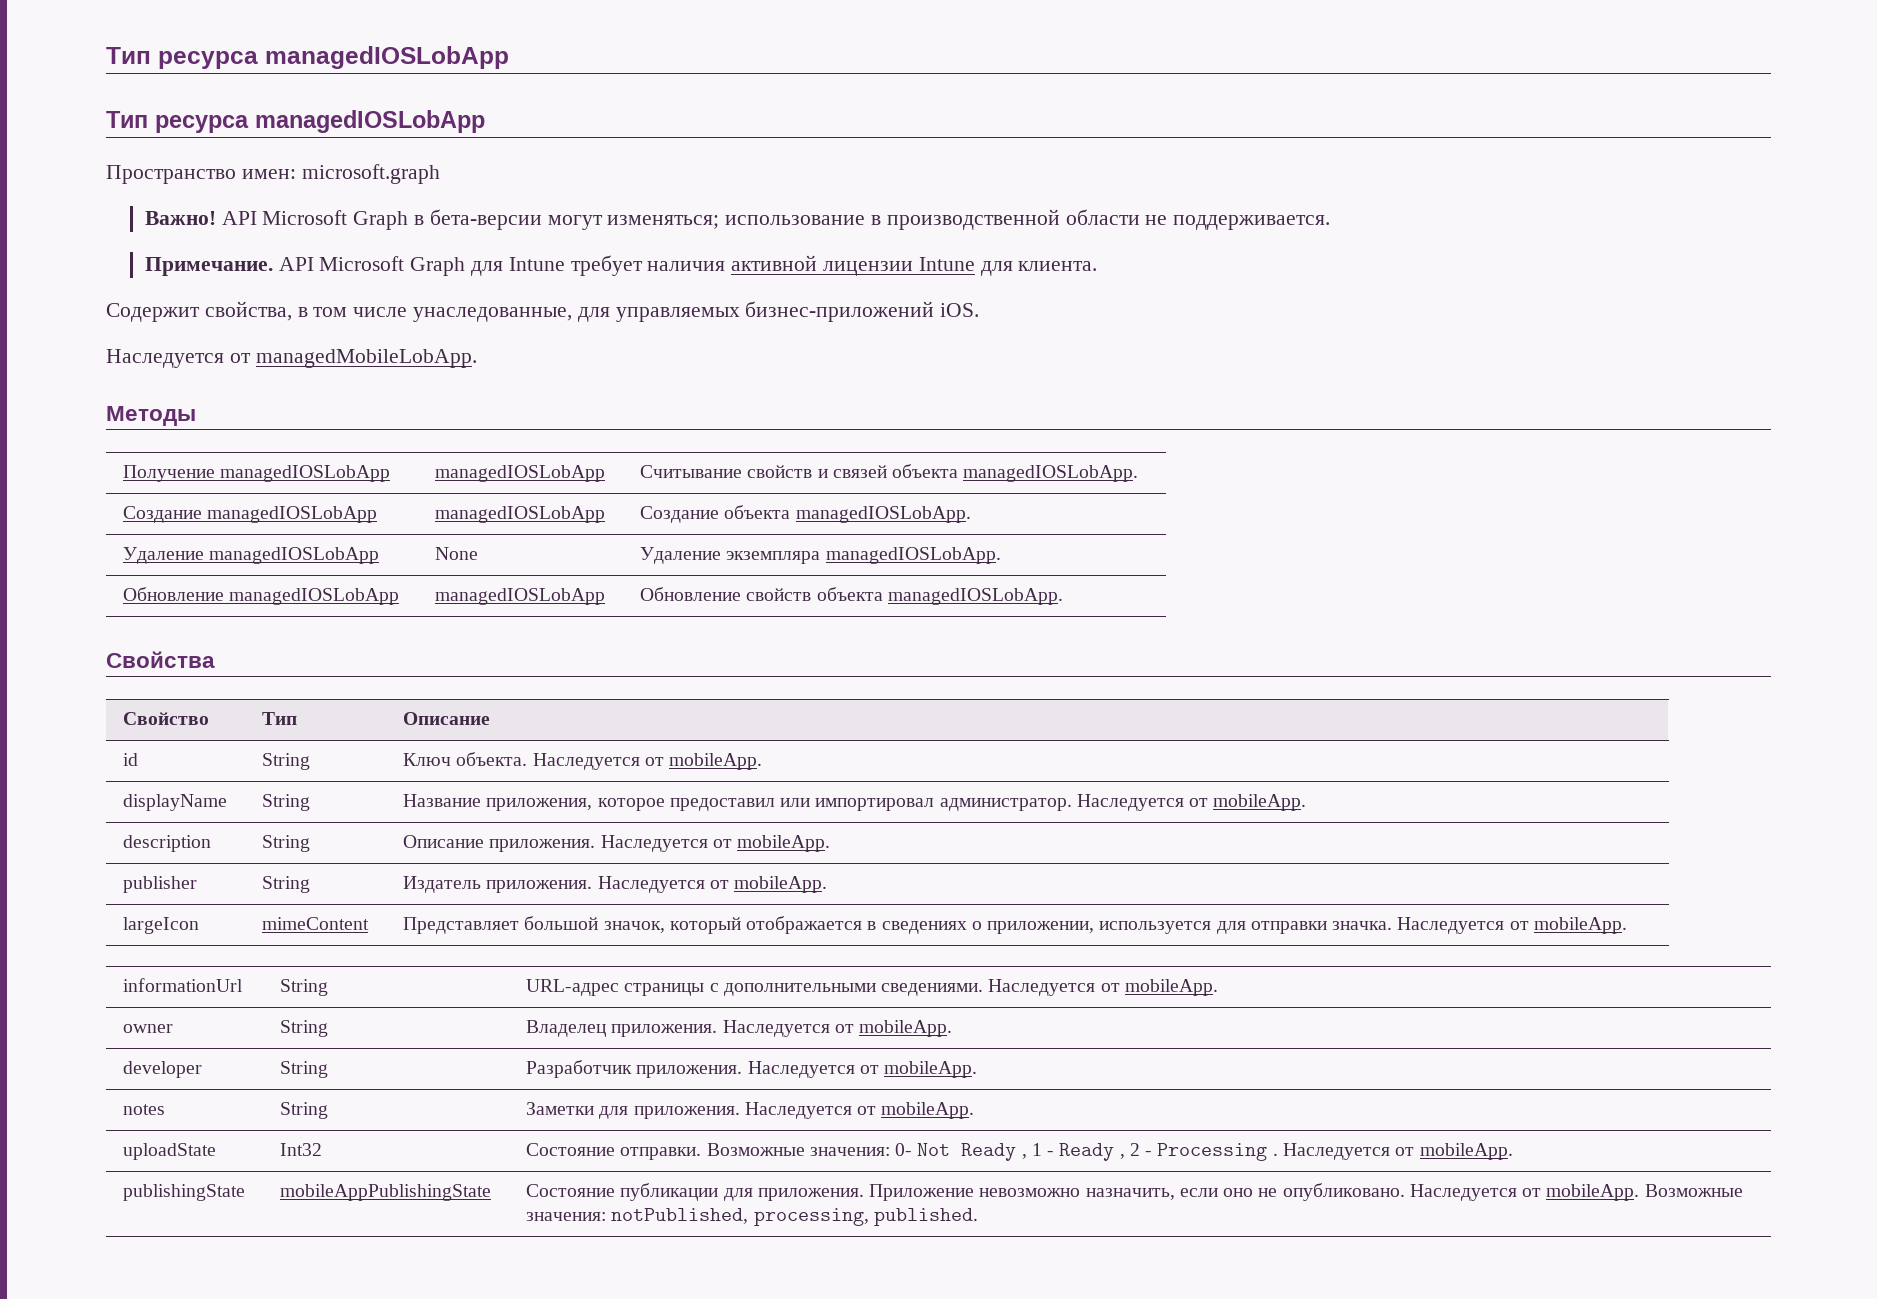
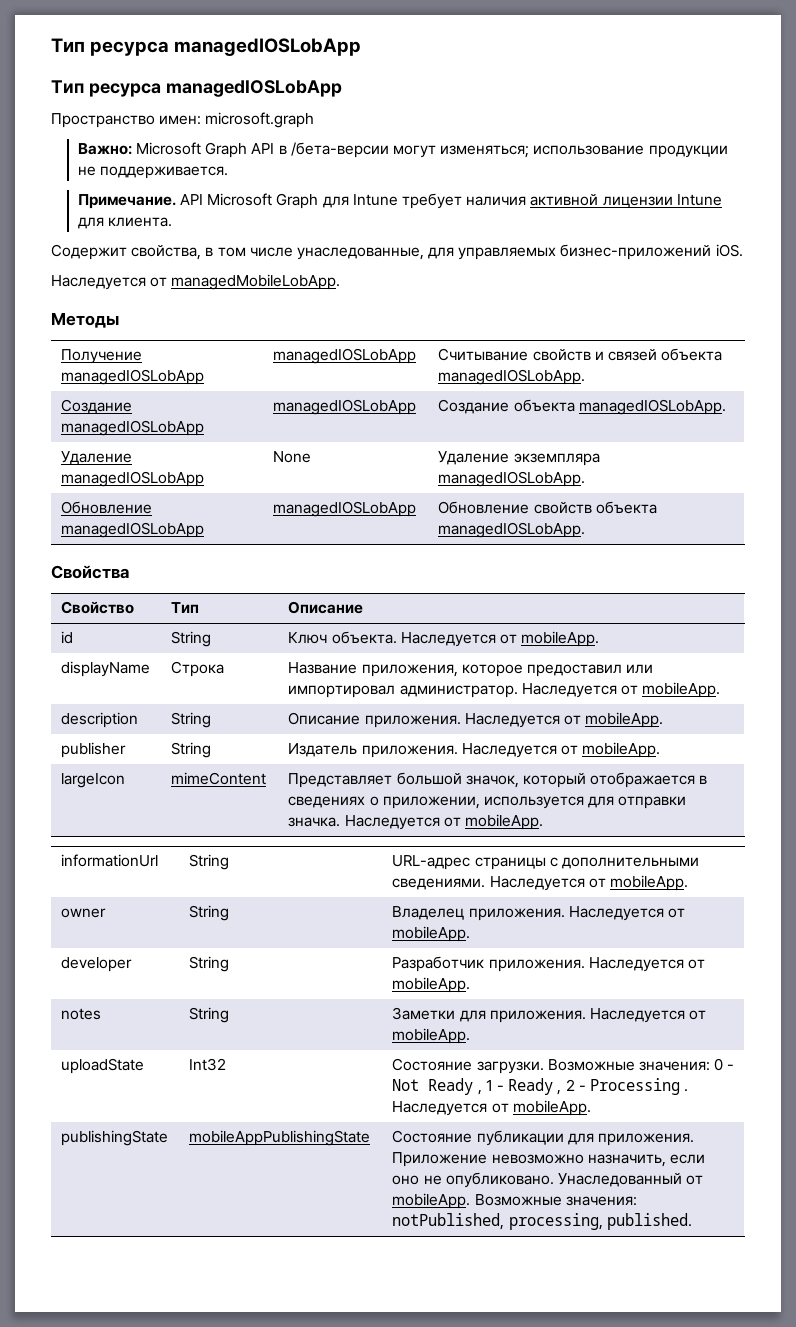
- Важно! API Microsoft Graph в бета-версии могут изменяться; использование в производственной области не поддерживается.
+ Важно: Microsoft Graph API в /бета-версии могут изменяться; использование продукции не поддерживается.
- displayName | String | Название приложения, которое предоставил или импортировал администратор. Наследуется от mobileApp.
+ displayName | Строка | Название приложения, которое предоставил или импортировал администратор. Наследуется от mobileApp.
- uploadState | Int32 | Состояние отправки. Возможные значения: 0- Not Ready , 1 - Ready , 2 - Processing . Наследуется от mobileApp.
+ uploadState | Int32 | Состояние загрузки. Возможные значения: 0 - Not Ready , 1 - Ready , 2 - Processing . Наследуется от mobileApp.
- publishingState | mobileAppPublishingState | Состояние публикации для приложения. Приложение невозможно назначить, если оно не опубликовано. Наследуется от mobileApp. Возможные значения: notPublished, processing, published.
+ publishingState | mobileAppPublishingState | Состояние публикации для приложения. Приложение невозможно назначить, если оно не опубликовано. Унаследованный от mobileApp. Возможные значения: notPublished, processing, published.

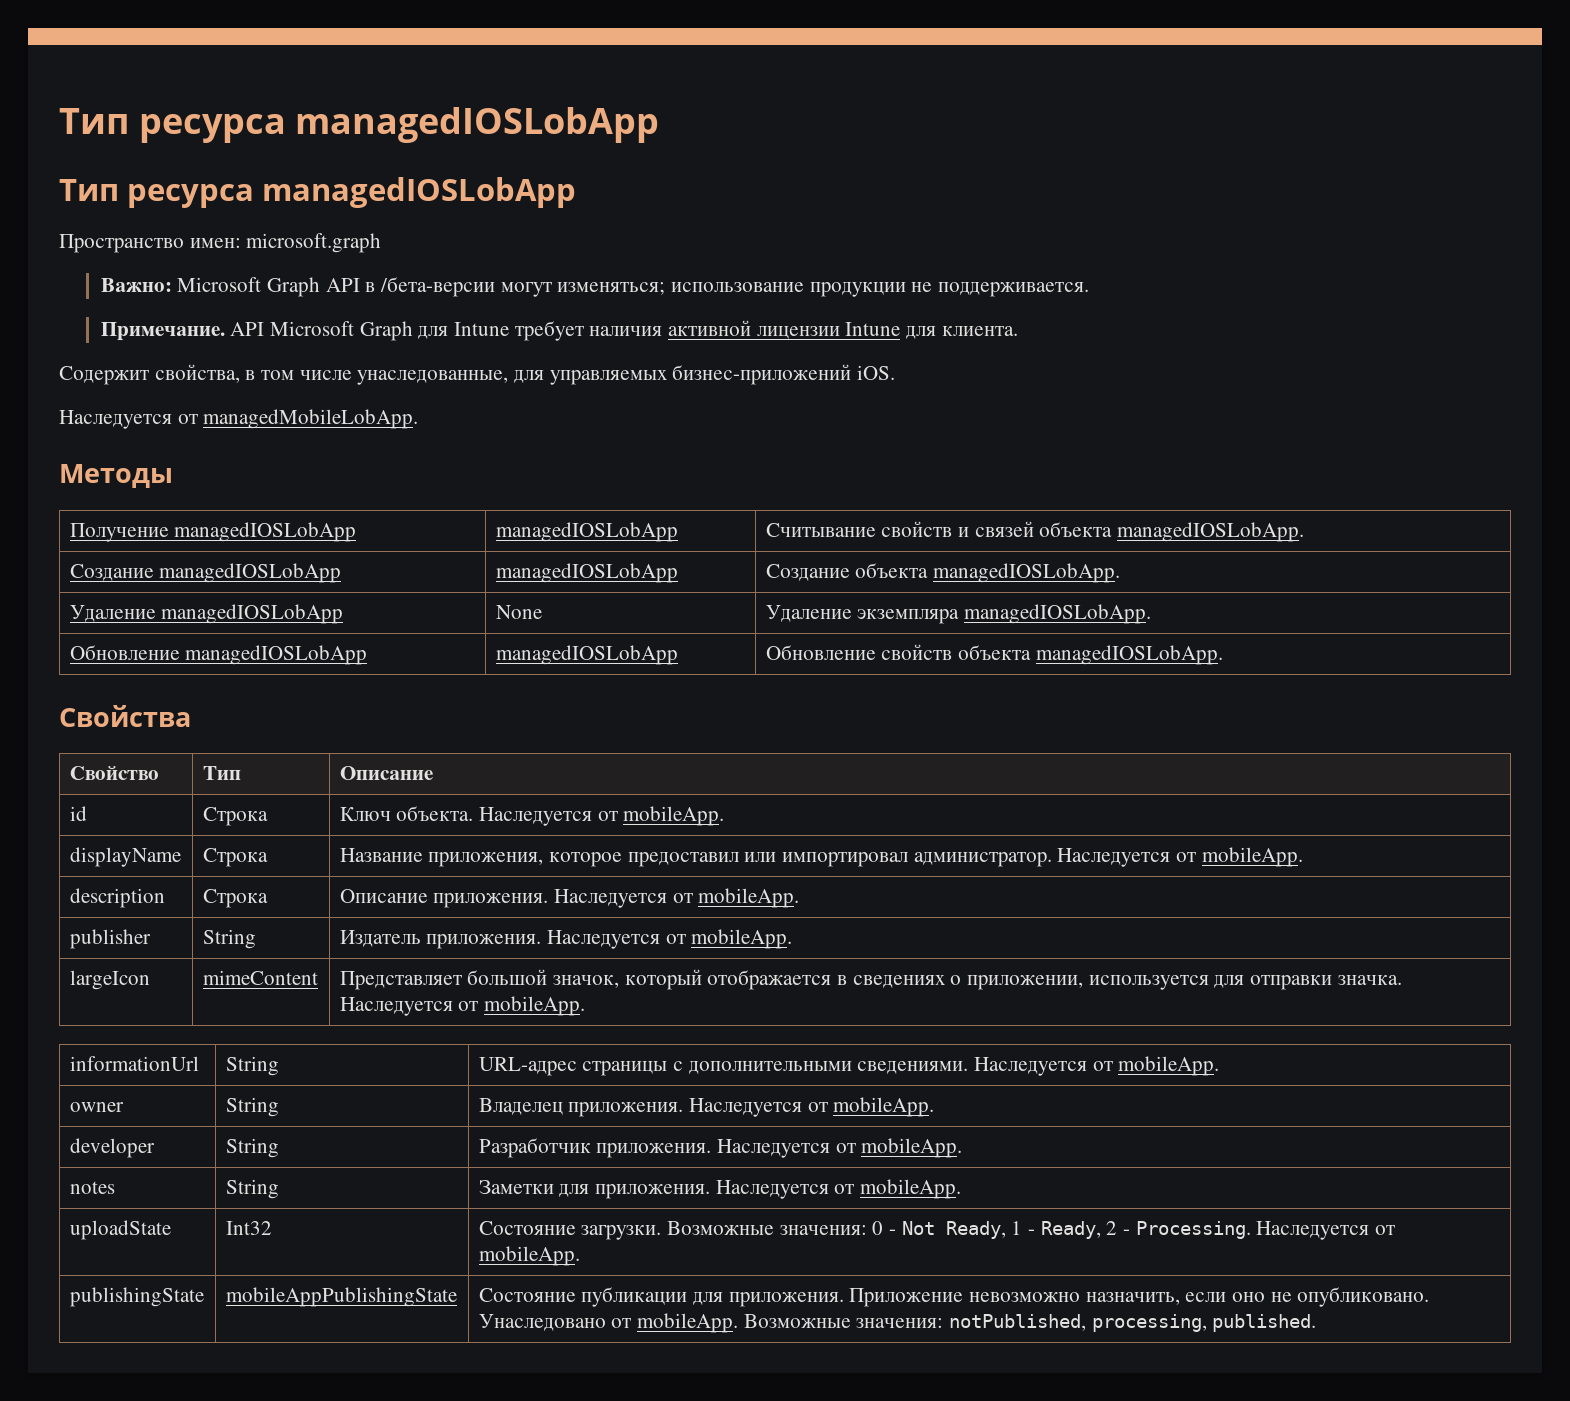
- id | String | Ключ объекта. Наследуется от mobileApp.
+ id | Строка | Ключ объекта. Наследуется от mobileApp.
- description | String | Описание приложения. Наследуется от mobileApp.
+ description | Строка | Описание приложения. Наследуется от mobileApp.
- uploadState | Int32 | Состояние загрузки. Возможные значения: 0 - Not Ready , 1 - Ready , 2 - Processing . Наследуется от mobileApp.
+ uploadState | Int32 | Состояние загрузки. Возможные значения: 0 - Not Ready, 1 - Ready, 2 - Processing. Наследуется от mobileApp.
- publishingState | mobileAppPublishingState | Состояние публикации для приложения. Приложение невозможно назначить, если оно не опубликовано. Унаследованный от mobileApp. Возможные значения: notPublished, processing, published.
+ publishingState | mobileAppPublishingState | Состояние публикации для приложения. Приложение невозможно назначить, если оно не опубликовано. Унаследовано от mobileApp. Возможные значения: notPublished, processing, published.

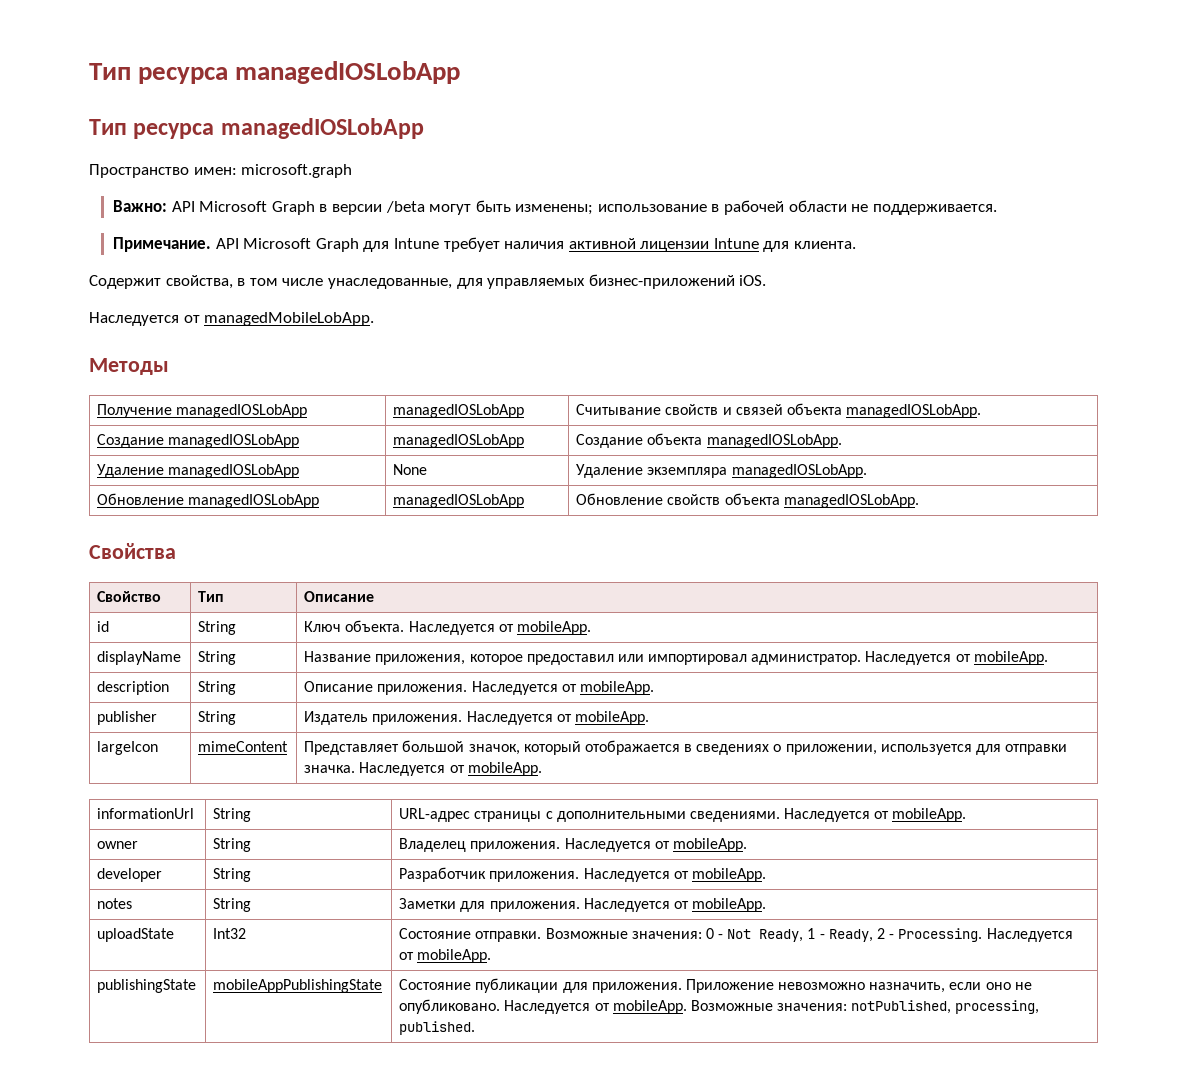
- Важно: Microsoft Graph API в /бета-версии могут изменяться; использование продукции не поддерживается.
+ Важно: API Microsoft Graph в версии /beta могут быть изменены; использование в рабочей области не поддерживается.
- id | Строка | Ключ объекта. Наследуется от mobileApp.
+ id | String | Ключ объекта. Наследуется от mobileApp.
- displayName | Строка | Название приложения, которое предоставил или импортировал администратор. Наследуется от mobileApp.
+ displayName | String | Название приложения, которое предоставил или импортировал администратор. Наследуется от mobileApp.
- description | Строка | Описание приложения. Наследуется от mobileApp.
+ description | String | Описание приложения. Наследуется от mobileApp.
- uploadState | Int32 | Состояние загрузки. Возможные значения: 0 - Not Ready, 1 - Ready, 2 - Processing. Наследуется от mobileApp.
+ uploadState | Int32 | Состояние отправки. Возможные значения: 0 - Not Ready, 1 - Ready, 2 - Processing. Наследуется от mobileApp.
- publishingState | mobileAppPublishingState | Состояние публикации для приложения. Приложение невозможно назначить, если оно не опубликовано. Унаследовано от mobileApp. Возможные значения: notPublished, processing, published.
+ publishingState | mobileAppPublishingState | Состояние публикации для приложения. Приложение невозможно назначить, если оно не опубликовано. Наследуется от mobileApp. Возможные значения: notPublished, processing, published.

